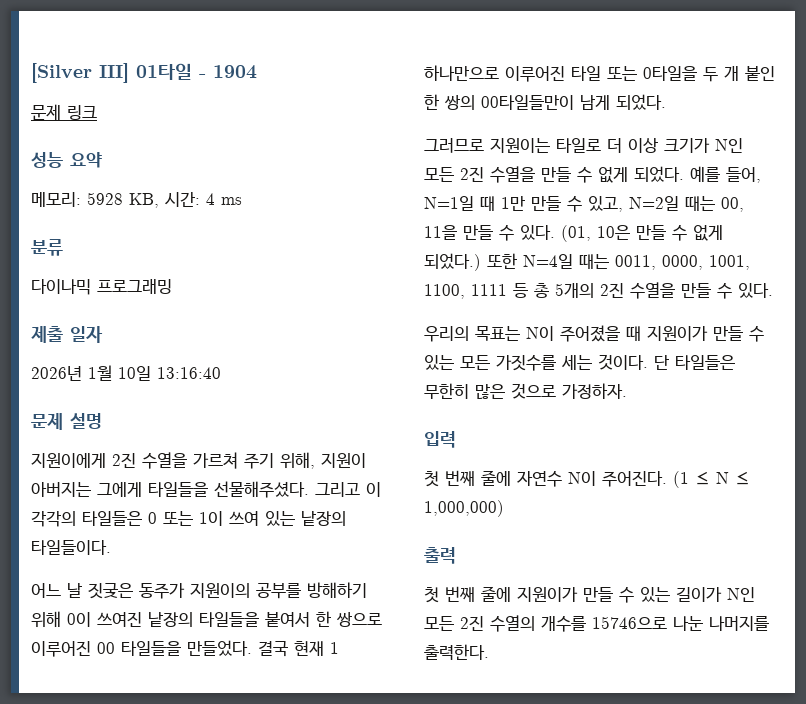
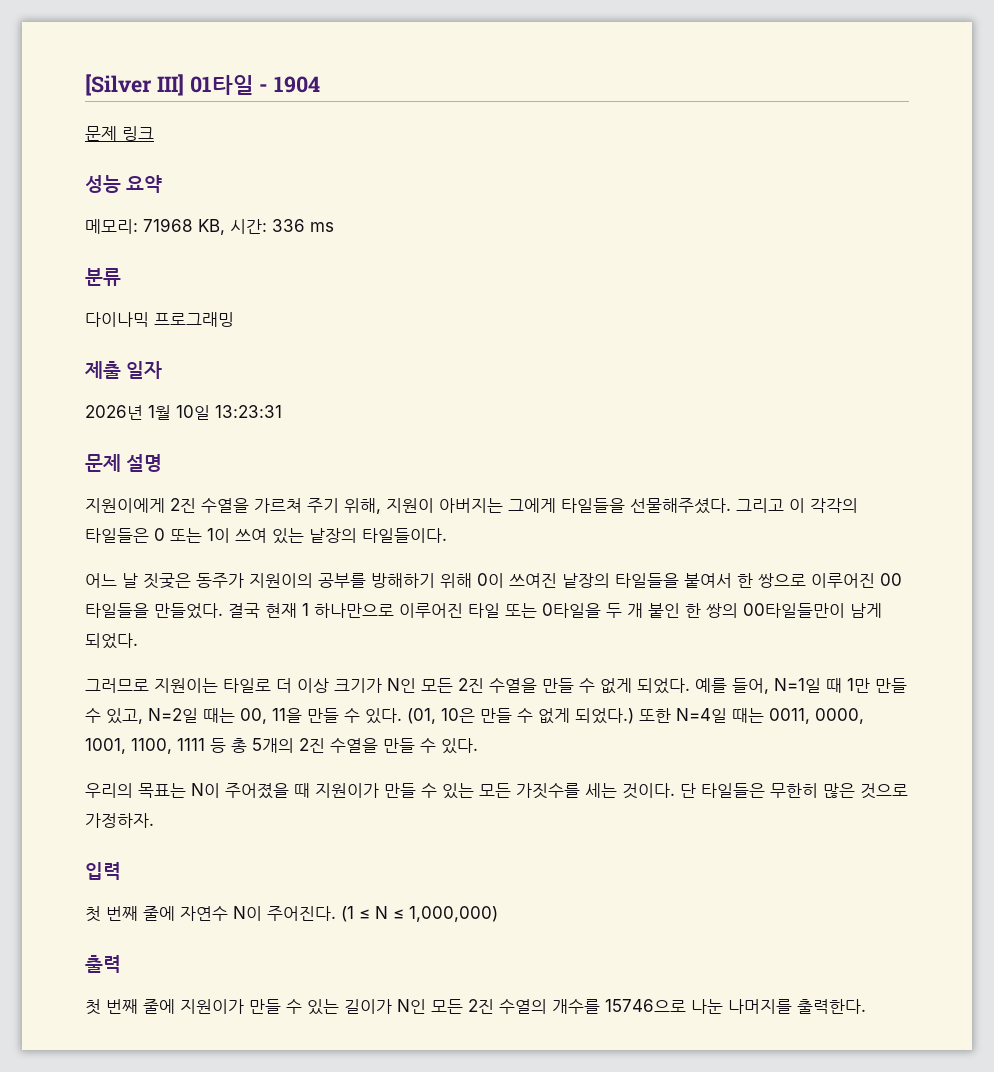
- 메모리: 5928 KB, 시간: 4 ms
+ 메모리: 71968 KB, 시간: 336 ms
- 2026년 1월 10일 13:16:40
+ 2026년 1월 10일 13:23:31

